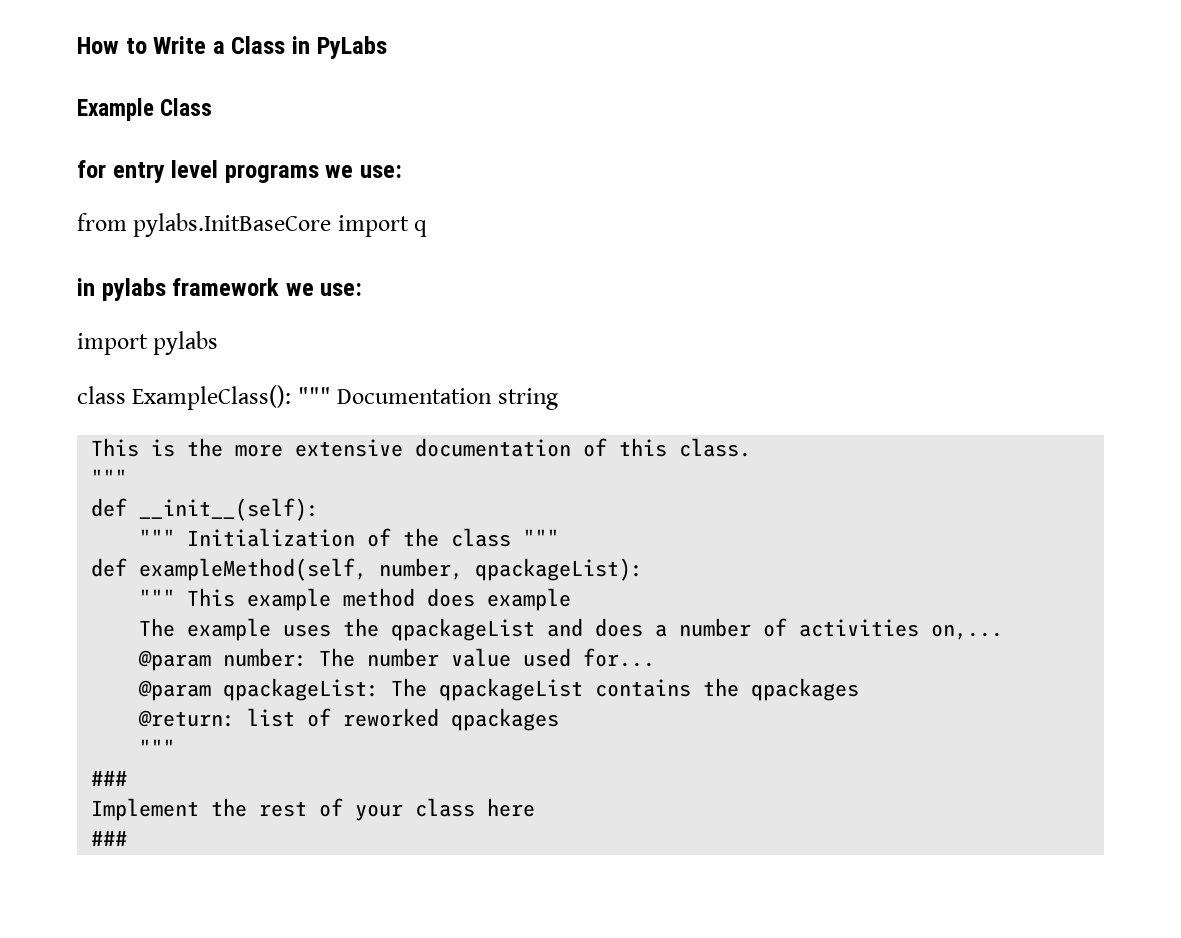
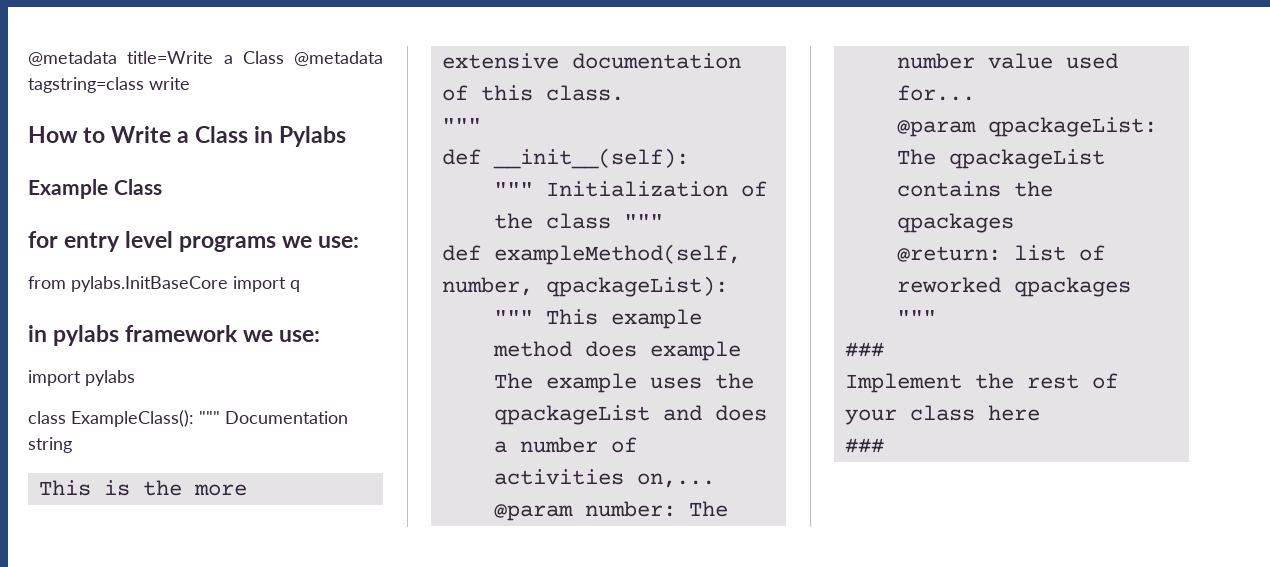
+ @metadata title=Write a Class @metadata tagstring=class write
- How to Write a Class in PyLabs
+ How to Write a Class in Pylabs

